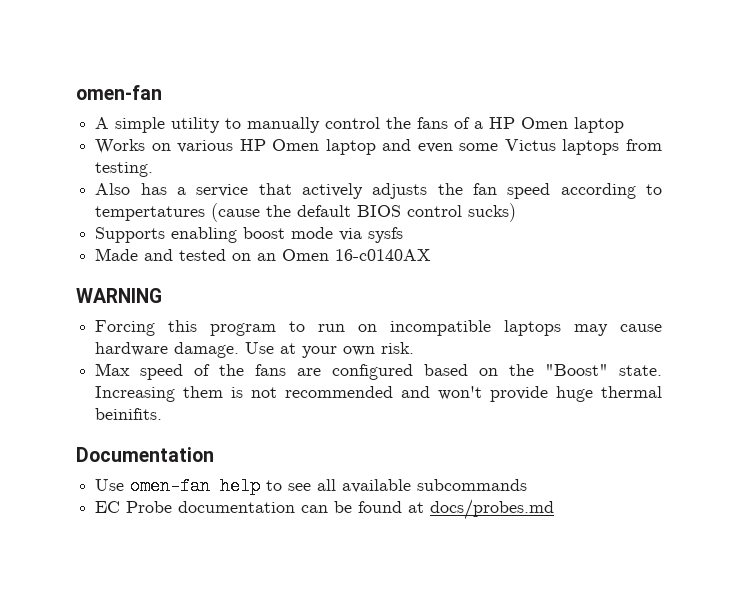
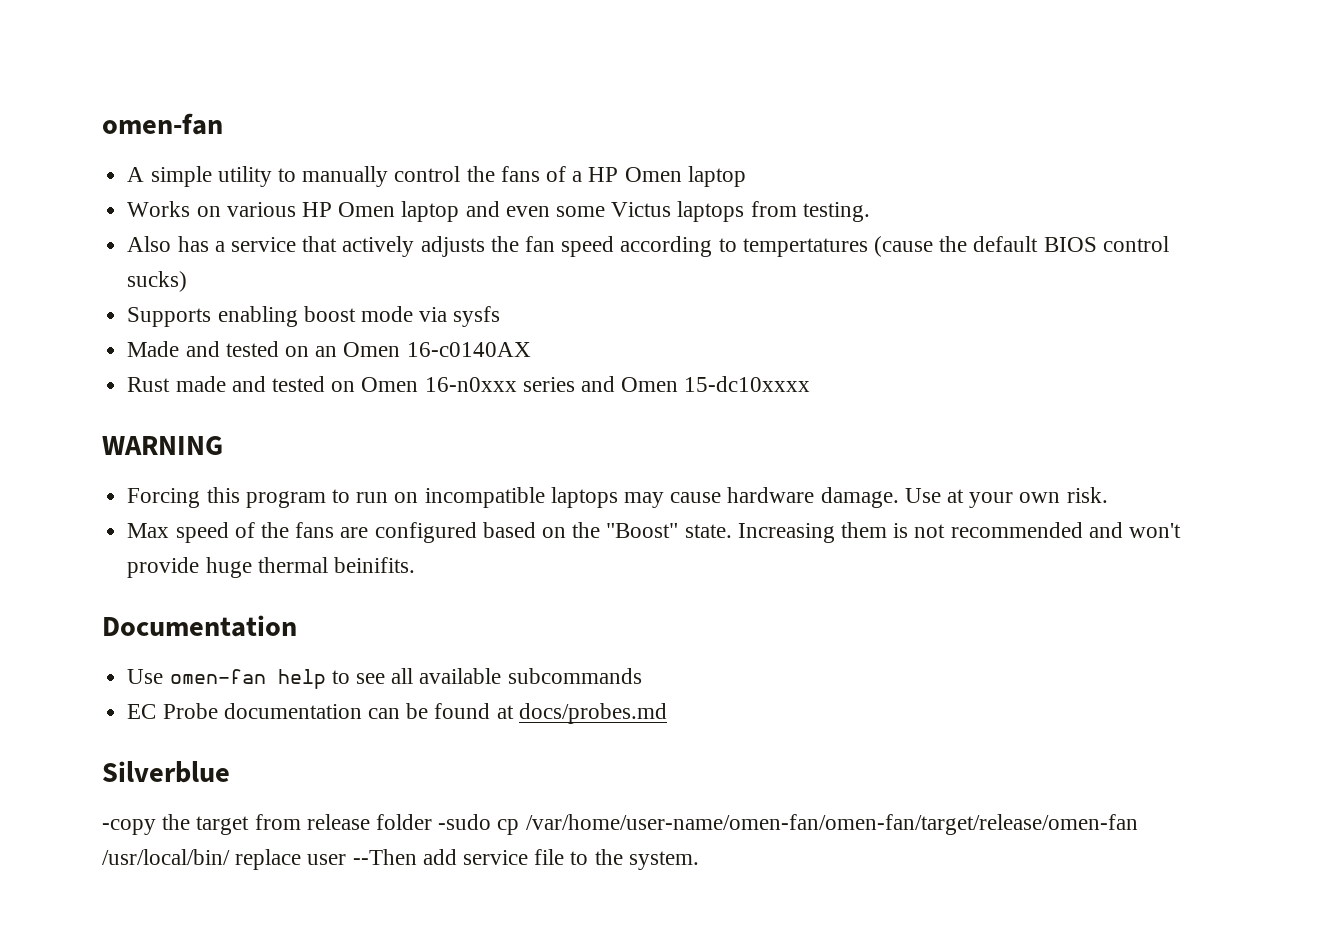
+ Rust made and tested on Omen 16-n0xxx series and Omen 15-dc10xxxx
+ Silverblue
+ -copy the target from release folder -sudo cp /var/home/user-name/omen-fan/omen-fan/target/release/omen-fan /usr/local/bin/ replace user --Then add service file to the system.

